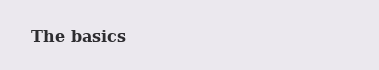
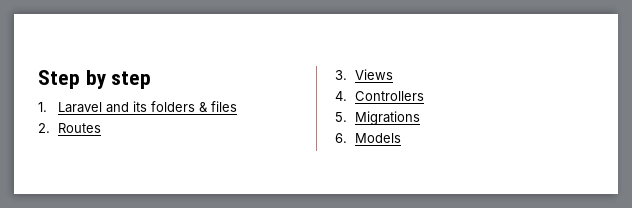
- The basics
+ Step by step
+ 1. Laravel and its folders & files
+ 2. Routes
+ 3. Views
+ 4. Controllers
+ 5. Migrations
+ 6. Models

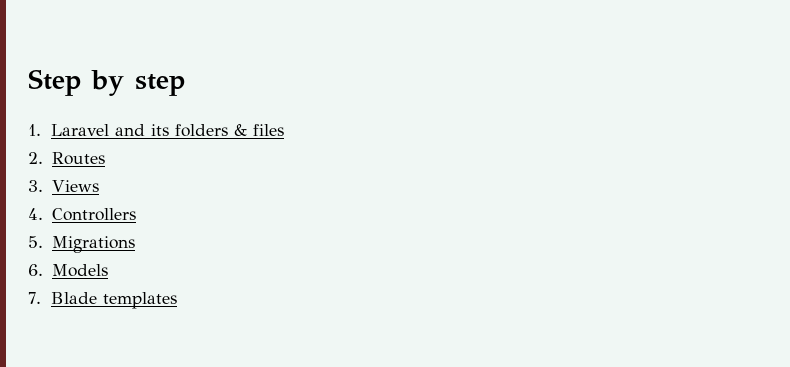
+ 7. Blade templates

